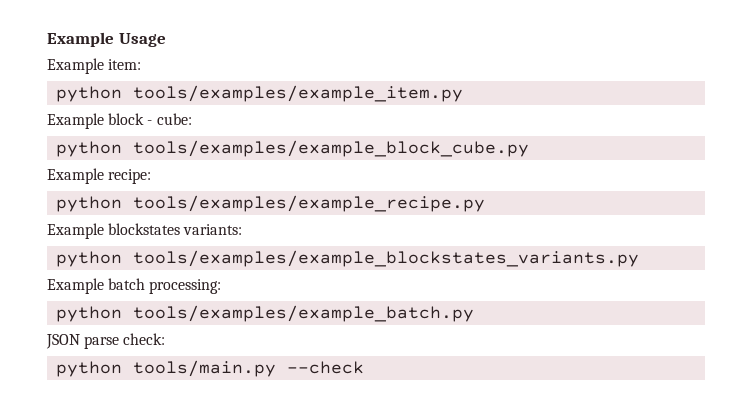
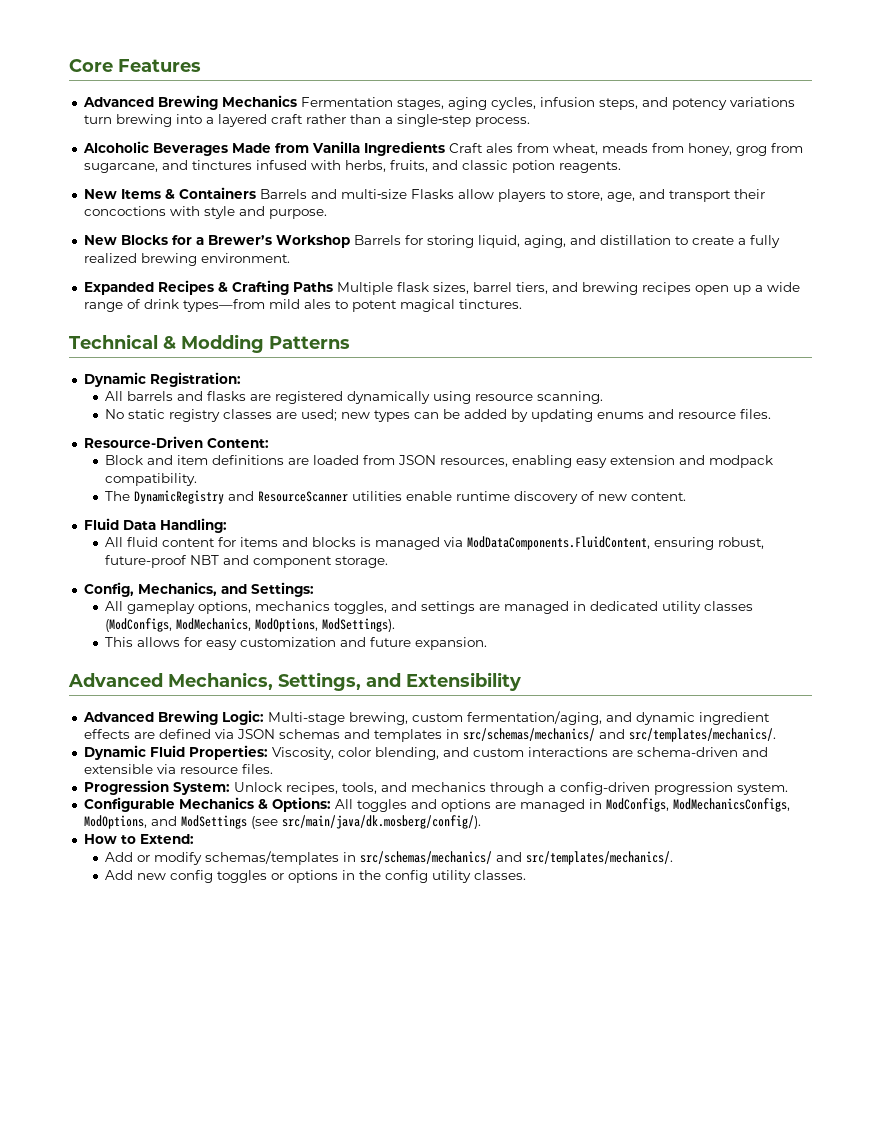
- Example Usage
- Example item:
- python tools/examples/example_item.py
- Example block - cube:
- python tools/examples/example_block_cube.py
- Example recipe:
- python tools/examples/example_recipe.py
- Example blockstates variants:
- python tools/examples/example_blockstates_variants.py
- Example batch processing:
- python tools/examples/example_batch.py
- JSON parse check:
- python tools/main.py --check
+ Core Features
+ Advanced Brewing Mechanics Fermentation stages, aging cycles, infusion steps, and potency variations turn brewing into a layered craft rather than a single‑step process.
+ Alcoholic Beverages Made from Vanilla Ingredients Craft ales from wheat, meads from honey, grog from sugarcane, and tinctures infused with herbs, fruits, and classic potion reagents.
+ New Items & Containers Barrels and multi‑size Flasks allow players to store, age, and transport their concoctions with style and purpose.
+ New Blocks for a Brewer’s Workshop Barrels for storing liquid, aging, and distillation to create a fully realized brewing environment.
+ Expanded Recipes & Crafting Paths Multiple flask sizes, barrel tiers, and brewing recipes open up a wide range of drink types—from mild ales to potent magical tinctures.
+ Technical & Modding Patterns
+ Dynamic Registration:
+ All barrels and flasks are registered dynamically using resource scanning.
+ No static registry classes are used; new types can be added by updating enums and resource files.
+ Resource-Driven Content:
+ Block and item definitions are loaded from JSON resources, enabling easy extension and modpack compatibility.
+ The DynamicRegistry and ResourceScanner utilities enable runtime discovery of new content.
+ Fluid Data Handling:
+ All fluid content for items and blocks is managed via ModDataComponents.FluidContent, ensuring robust, future-proof NBT and component storage.
+ Config, Mechanics, and Settings:
+ All gameplay options, mechanics toggles, and settings are managed in dedicated utility classes (ModConfigs, ModMechanics, ModOptions, ModSettings).
+ This allows for easy customization and future expansion.
+ Advanced Mechanics, Settings, and Extensibility
+ Advanced Brewing Logic: Multi-stage brewing, custom fermentation/aging, and dynamic ingredient effects are defined via JSON schemas and templates in src/schemas/mechanics/ and src/templates/mechanics/.
+ Dynamic Fluid Properties: Viscosity, color blending, and custom interactions are schema-driven and extensible via resource files.
+ Progression System: Unlock recipes, tools, and mechanics through a config-driven progression system.
+ Configurable Mechanics & Options: All toggles and options are managed in ModConfigs, ModMechanicsConfigs, ModOptions, and ModSettings (see src/main/java/dk.mosberg/config/).
+ How to Extend:
+ Add or modify schemas/templates in src/schemas/mechanics/ and src/templates/mechanics/.
+ Add new config toggles or options in the config utility classes.

